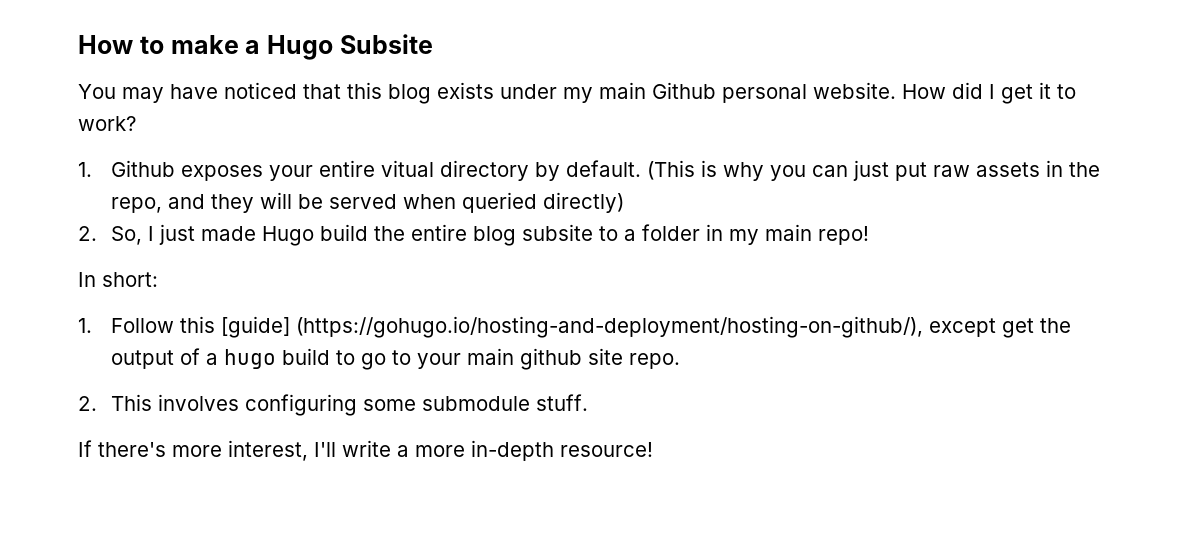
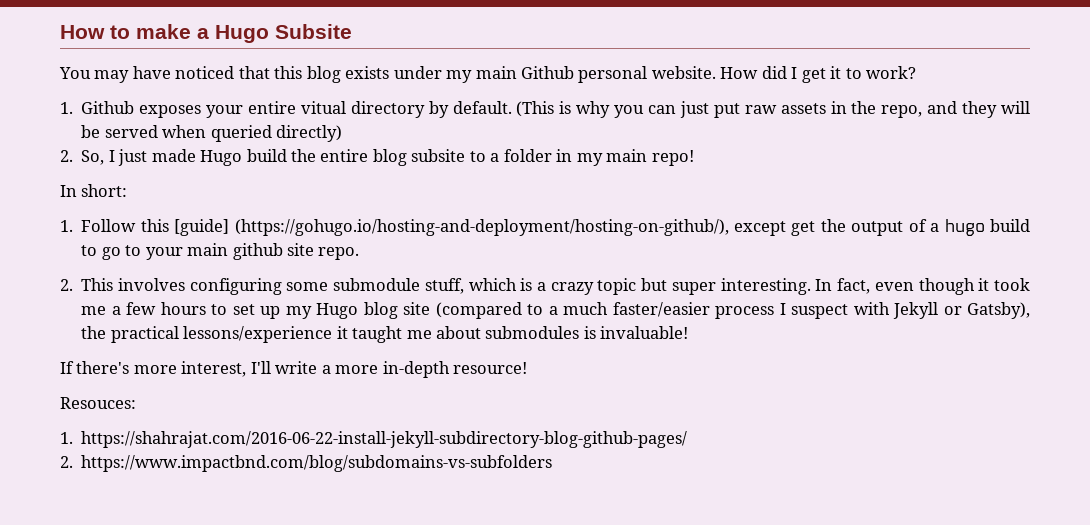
- 2. This involves configuring some submodule stuff.
+ 2. This involves configuring some submodule stuff, which is a crazy topic but super interesting. In fact, even though it took me a few hours to set up my Hugo blog site (compared to a much faster/easier process I suspect with Jekyll or Gatsby), the practical lessons/experience it taught me about submodules is invaluable!
+ Resouces:
+ 1. https://shahrajat.com/2016-06-22-install-jekyll-subdirectory-blog-github-pages/
+ 2. https://www.impactbnd.com/blog/subdomains-vs-subfolders

